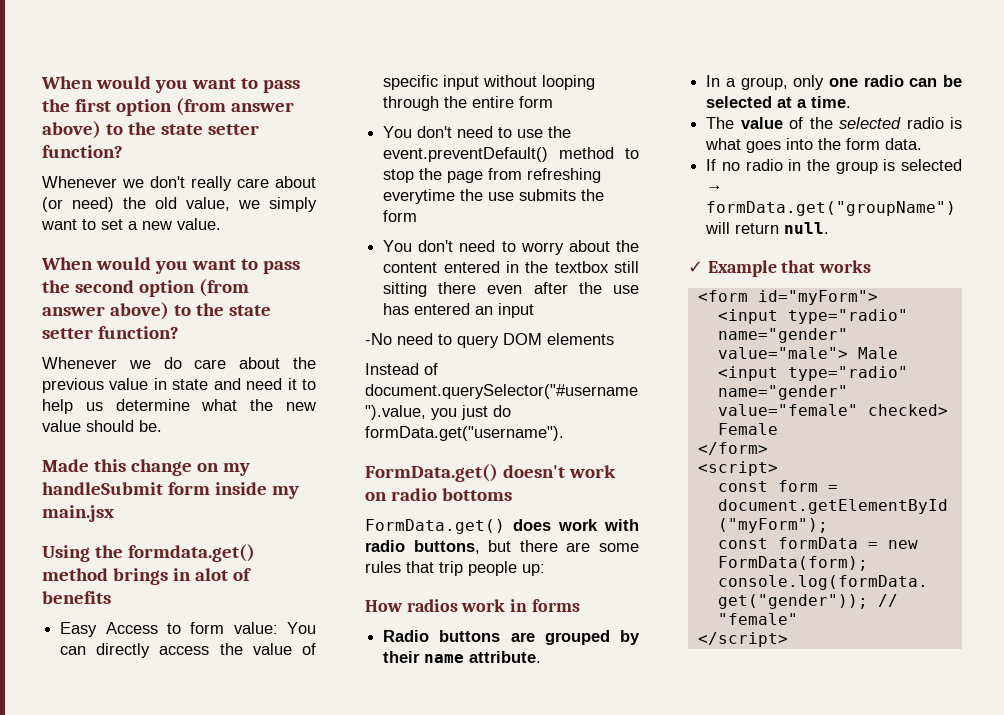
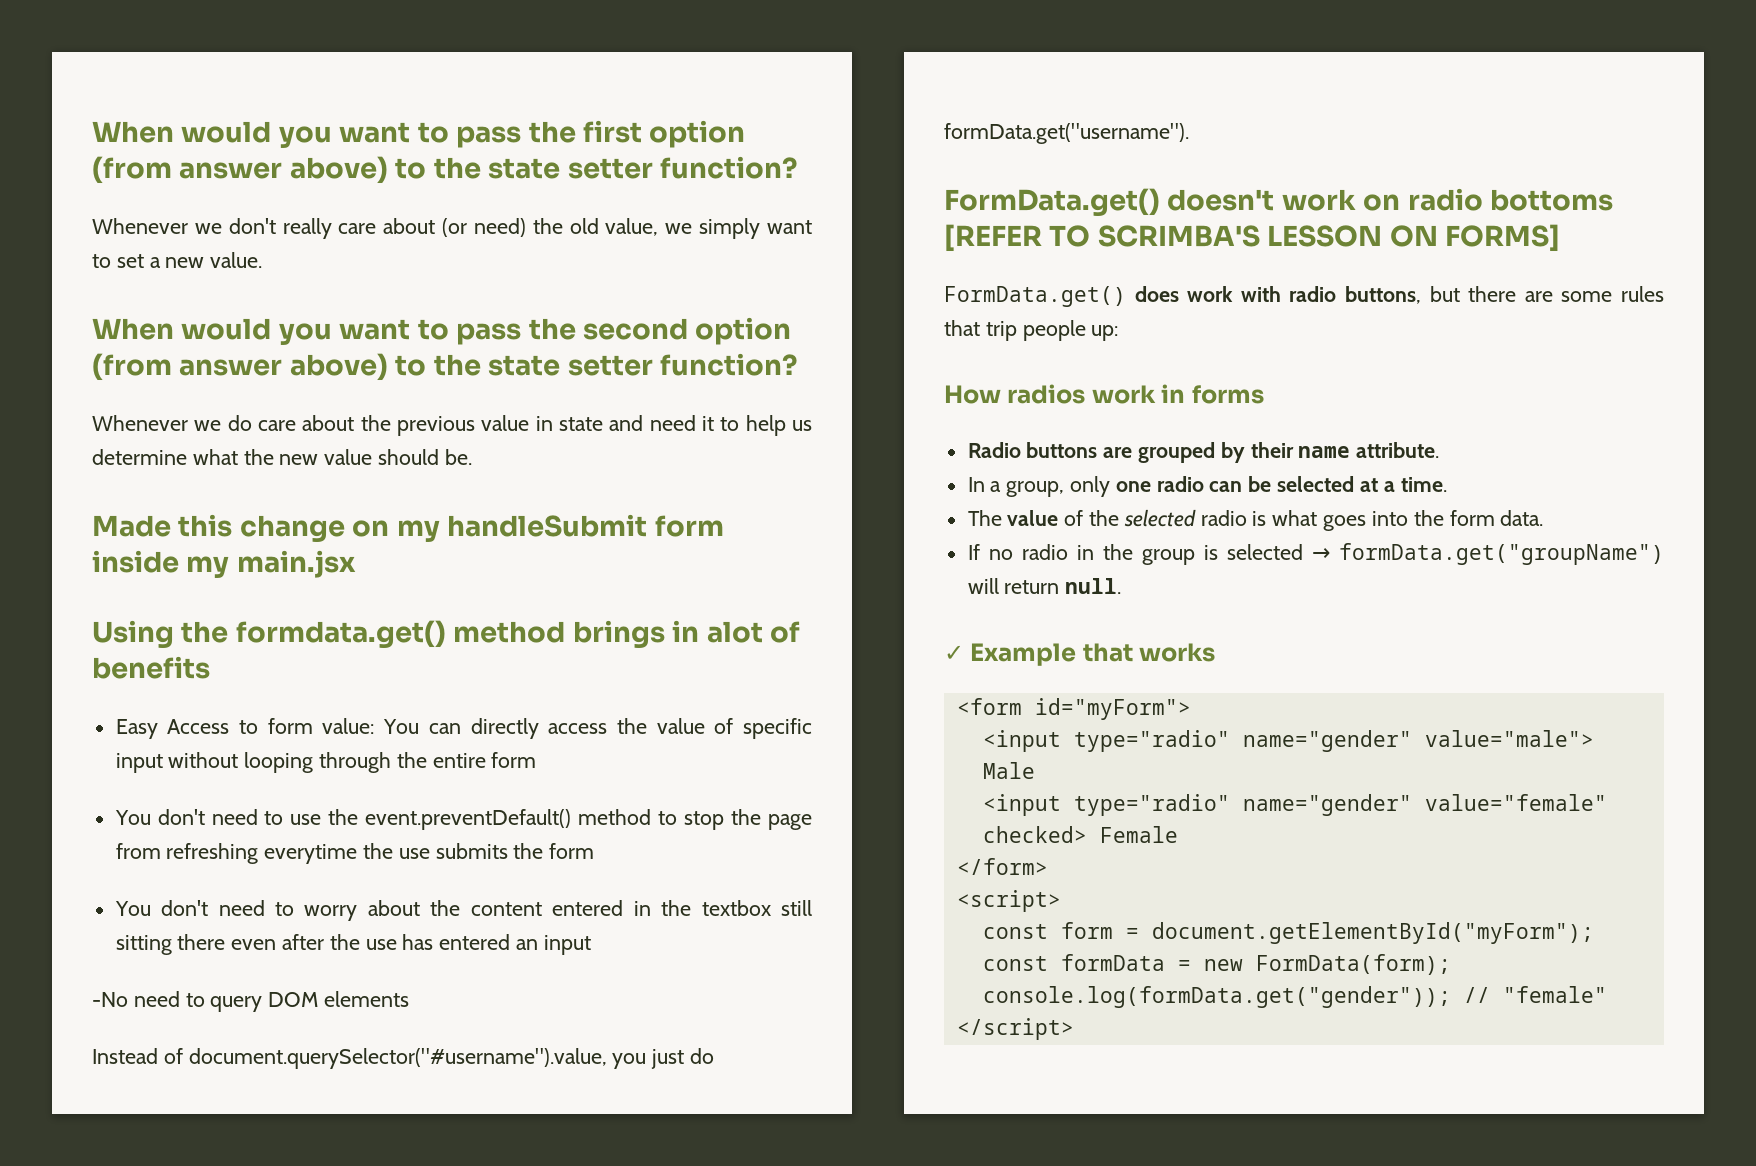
- FormData.get() doesn't work on radio bottoms
+ FormData.get() doesn't work on radio bottoms [REFER TO SCRIMBA'S LESSON ON FORMS]

